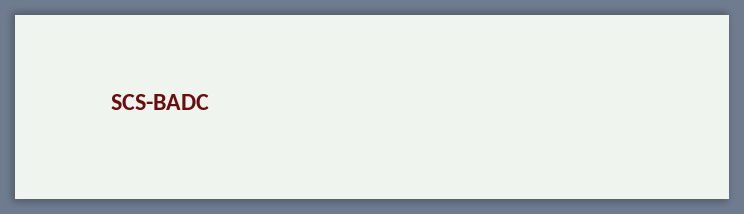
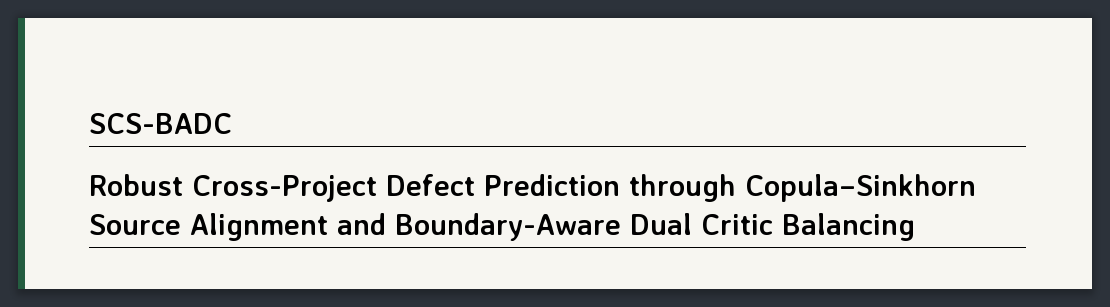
+ Robust Cross-Project Defect Prediction through Copula–Sinkhorn Source Alignment and Boundary-Aware Dual Critic Balancing

